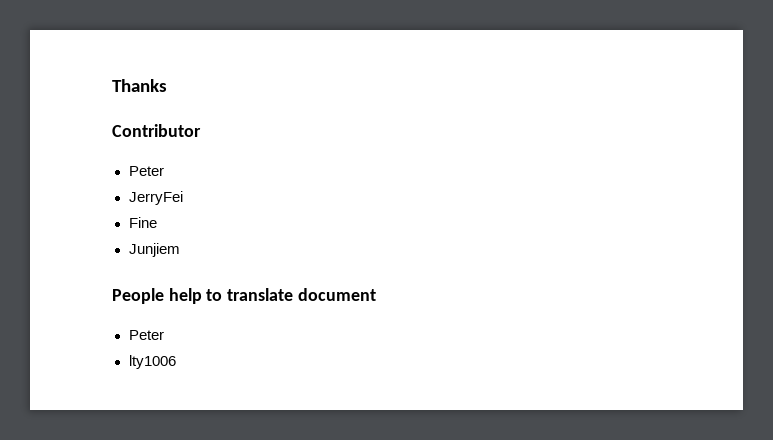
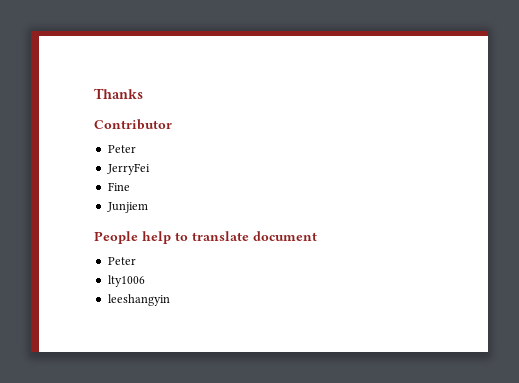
+ leeshangyin

